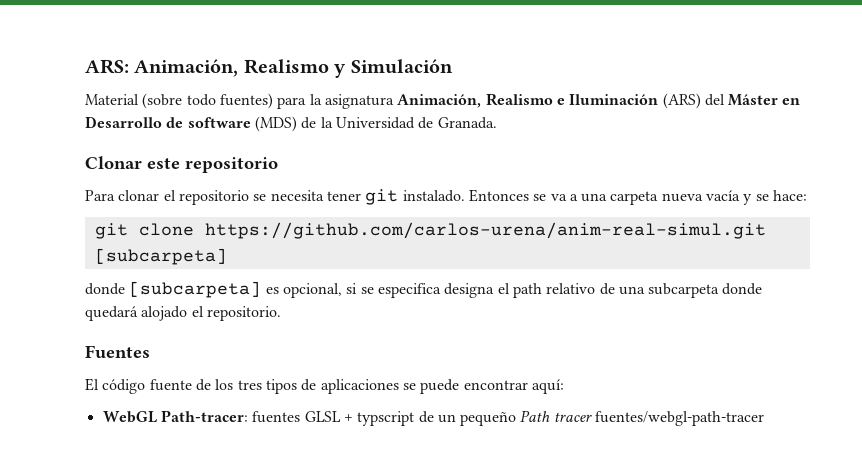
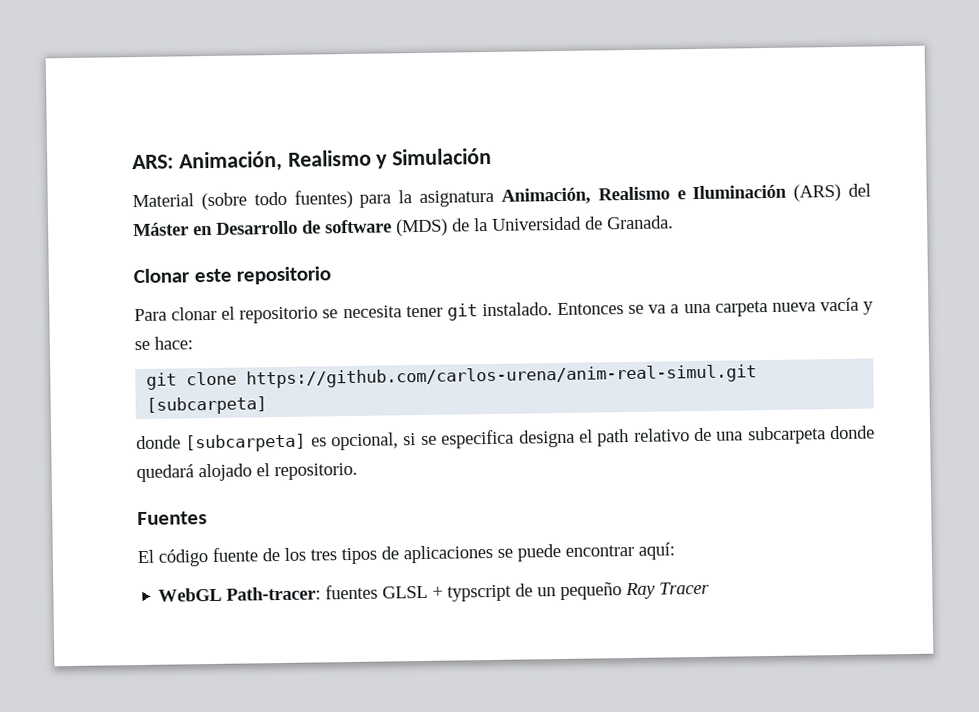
- WebGL Path-tracer: fuentes GLSL + typscript de un pequeño Path tracer fuentes/webgl-path-tracer
+ WebGL Path-tracer: fuentes GLSL + typscript de un pequeño Ray Tracer

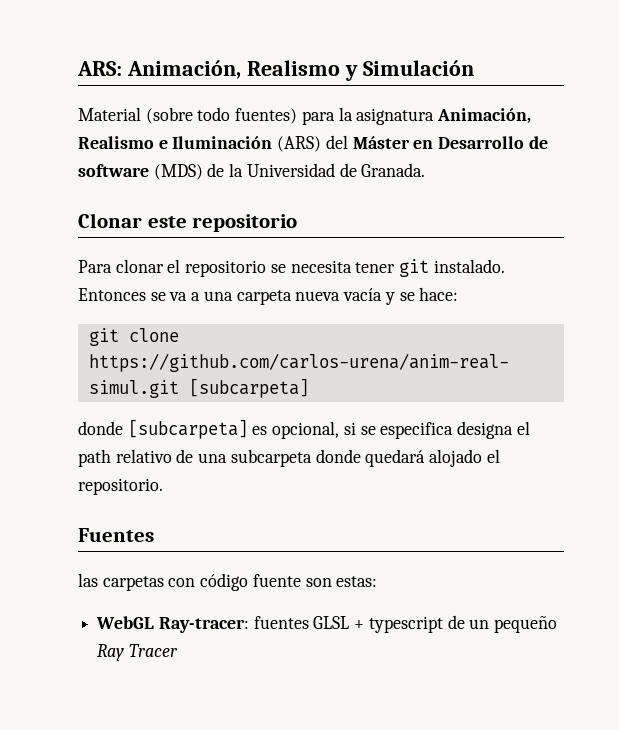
- El código fuente de los tres tipos de aplicaciones se puede encontrar aquí:
+ las carpetas con código fuente son estas:
- WebGL Path-tracer: fuentes GLSL + typscript de un pequeño Ray Tracer
+ WebGL Ray-tracer: fuentes GLSL + typescript de un pequeño Ray Tracer

